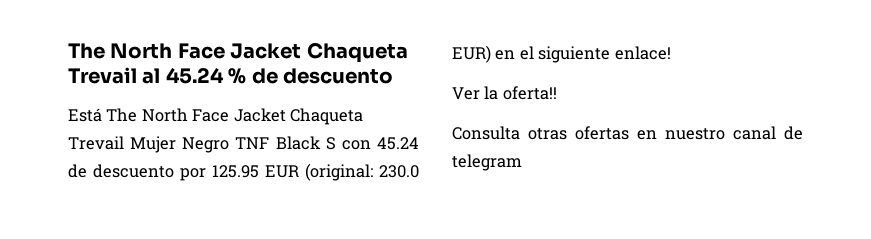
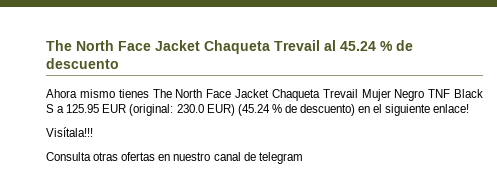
- Está The North Face Jacket Chaqueta Trevail Mujer Negro TNF Black S con 45.24 de descuento por 125.95 EUR (original: 230.0 EUR) en el siguiente enlace!
+ Ahora mismo tienes The North Face Jacket Chaqueta Trevail Mujer Negro TNF Black S a 125.95 EUR (original: 230.0 EUR) (45.24 % de descuento) en el siguiente enlace!
- Ver la oferta!!
+ Visítala!!!

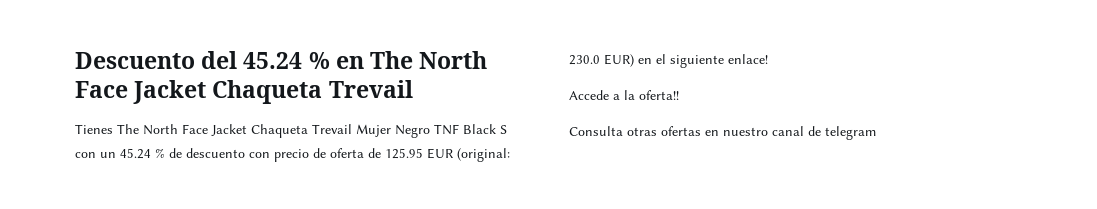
- The North Face Jacket Chaqueta Trevail al 45.24 % de descuento
- Ahora mismo tienes The North Face Jacket Chaqueta Trevail Mujer Negro TNF Black S a 125.95 EUR (original: 230.0 EUR) (45.24 % de descuento) en el siguiente enlace!
+ Descuento del 45.24 % en The North Face Jacket Chaqueta Trevail
+ Tienes The North Face Jacket Chaqueta Trevail Mujer Negro TNF Black S con un 45.24 % de descuento con precio de oferta de 125.95 EUR (original: 230.0 EUR) en el siguiente enlace!
- Visítala!!!
+ Accede a la oferta!!

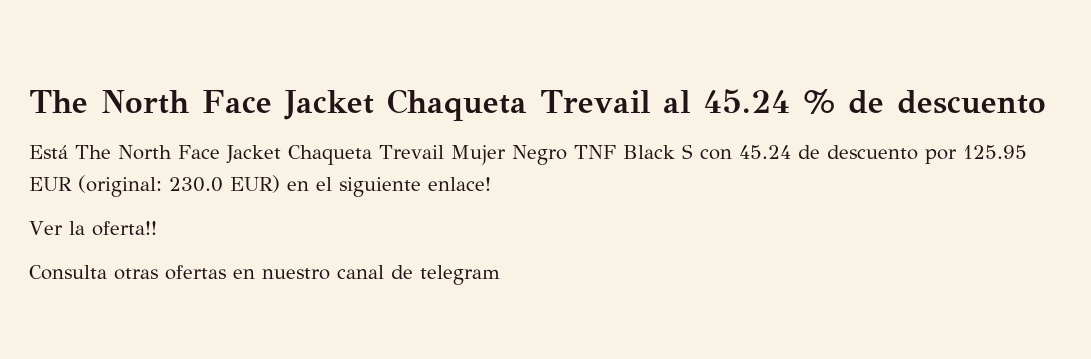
- Descuento del 45.24 % en The North Face Jacket Chaqueta Trevail
- Tienes The North Face Jacket Chaqueta Trevail Mujer Negro TNF Black S con un 45.24 % de descuento con precio de oferta de 125.95 EUR (original: 230.0 EUR) en el siguiente enlace!
+ The North Face Jacket Chaqueta Trevail al 45.24 % de descuento
+ Está The North Face Jacket Chaqueta Trevail Mujer Negro TNF Black S con 45.24 de descuento por 125.95 EUR (original: 230.0 EUR) en el siguiente enlace!
- Accede a la oferta!!
+ Ver la oferta!!

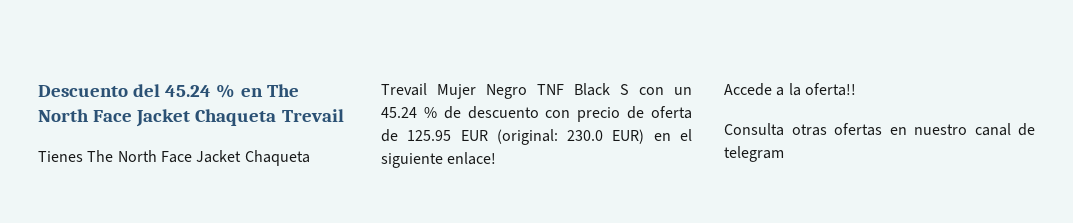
- The North Face Jacket Chaqueta Trevail al 45.24 % de descuento
- Está The North Face Jacket Chaqueta Trevail Mujer Negro TNF Black S con 45.24 de descuento por 125.95 EUR (original: 230.0 EUR) en el siguiente enlace!
+ Descuento del 45.24 % en The North Face Jacket Chaqueta Trevail
+ Tienes The North Face Jacket Chaqueta Trevail Mujer Negro TNF Black S con un 45.24 % de descuento con precio de oferta de 125.95 EUR (original: 230.0 EUR) en el siguiente enlace!
- Ver la oferta!!
+ Accede a la oferta!!

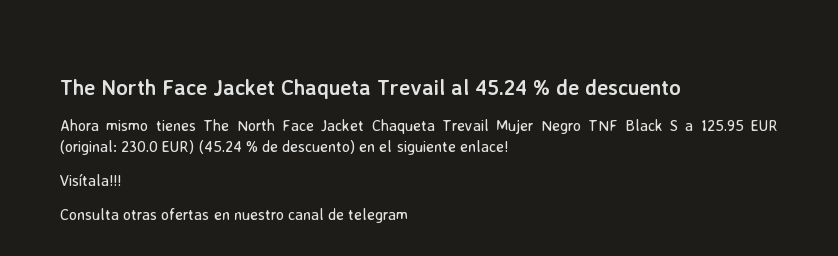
- Descuento del 45.24 % en The North Face Jacket Chaqueta Trevail
- Tienes The North Face Jacket Chaqueta Trevail Mujer Negro TNF Black S con un 45.24 % de descuento con precio de oferta de 125.95 EUR (original: 230.0 EUR) en el siguiente enlace!
+ The North Face Jacket Chaqueta Trevail al 45.24 % de descuento
+ Ahora mismo tienes The North Face Jacket Chaqueta Trevail Mujer Negro TNF Black S a 125.95 EUR (original: 230.0 EUR) (45.24 % de descuento) en el siguiente enlace!
- Accede a la oferta!!
+ Visítala!!!

